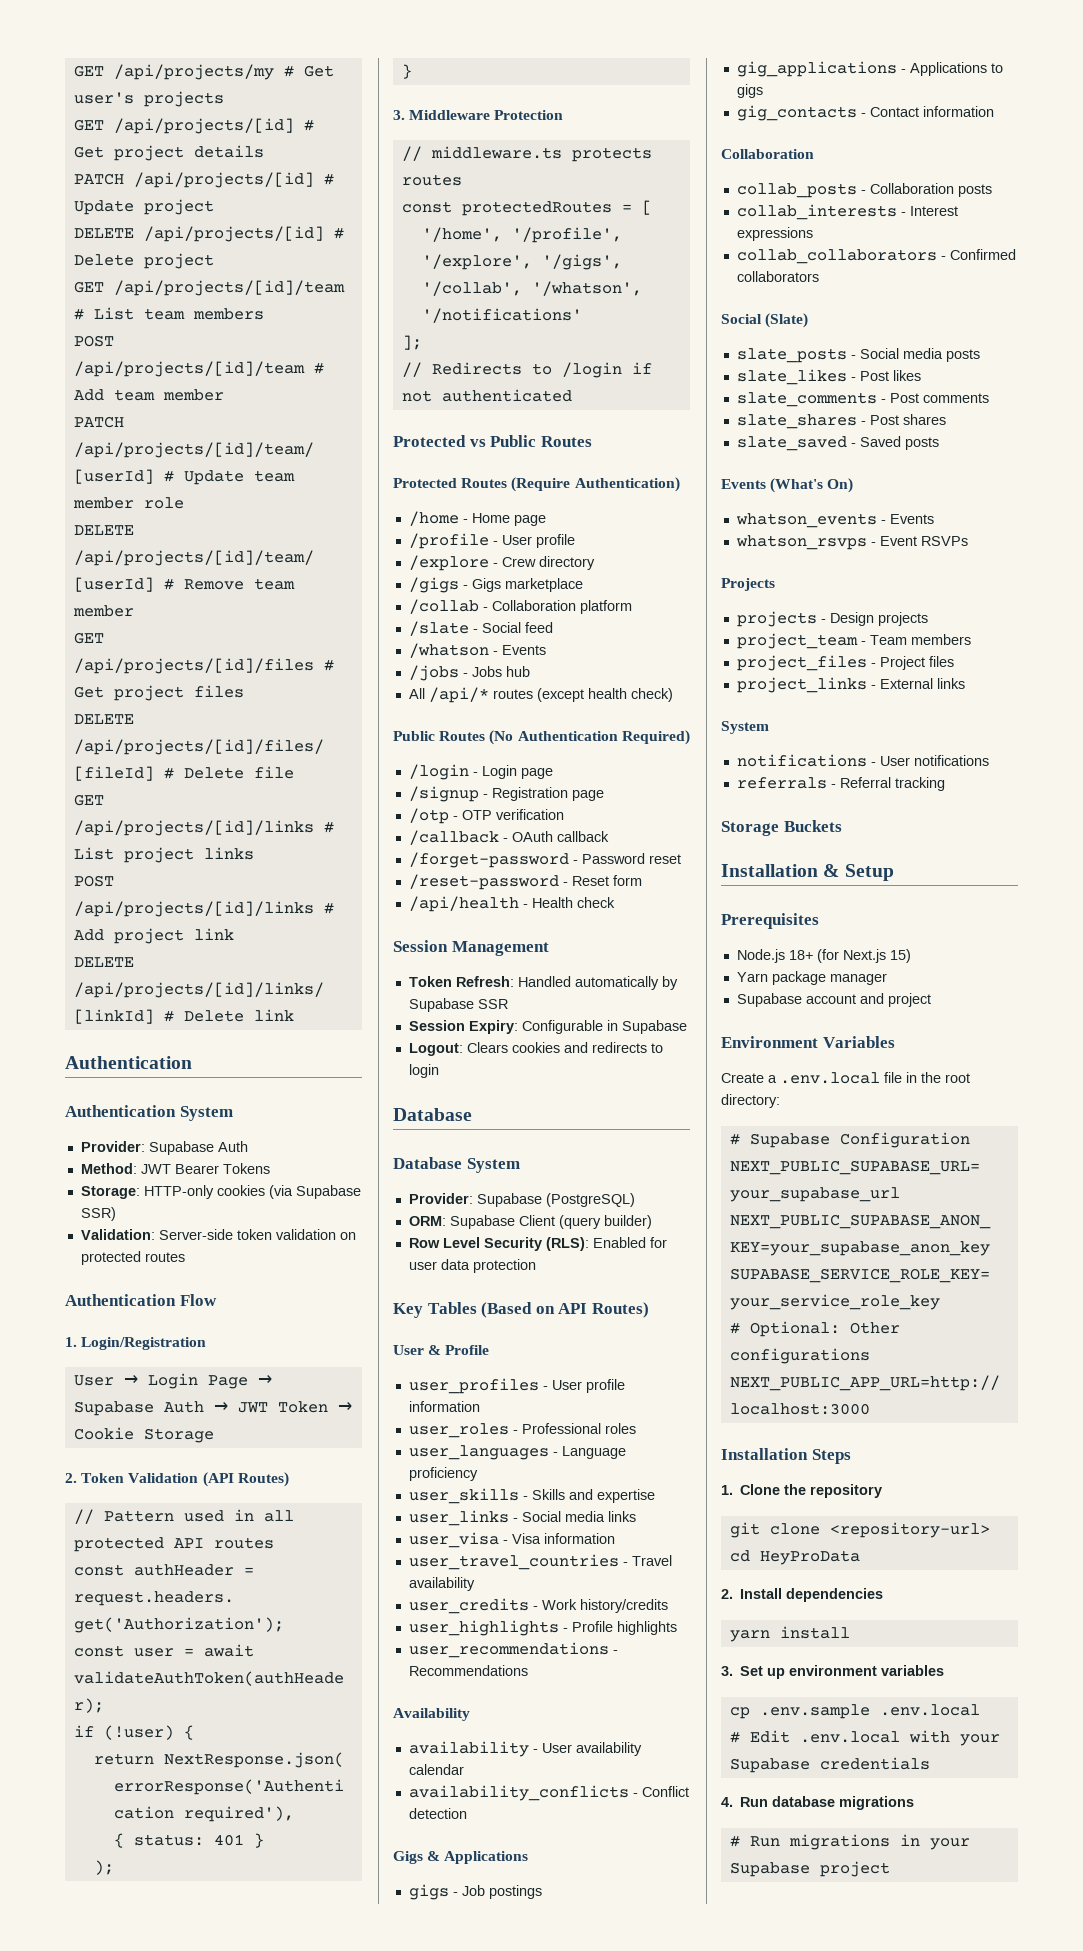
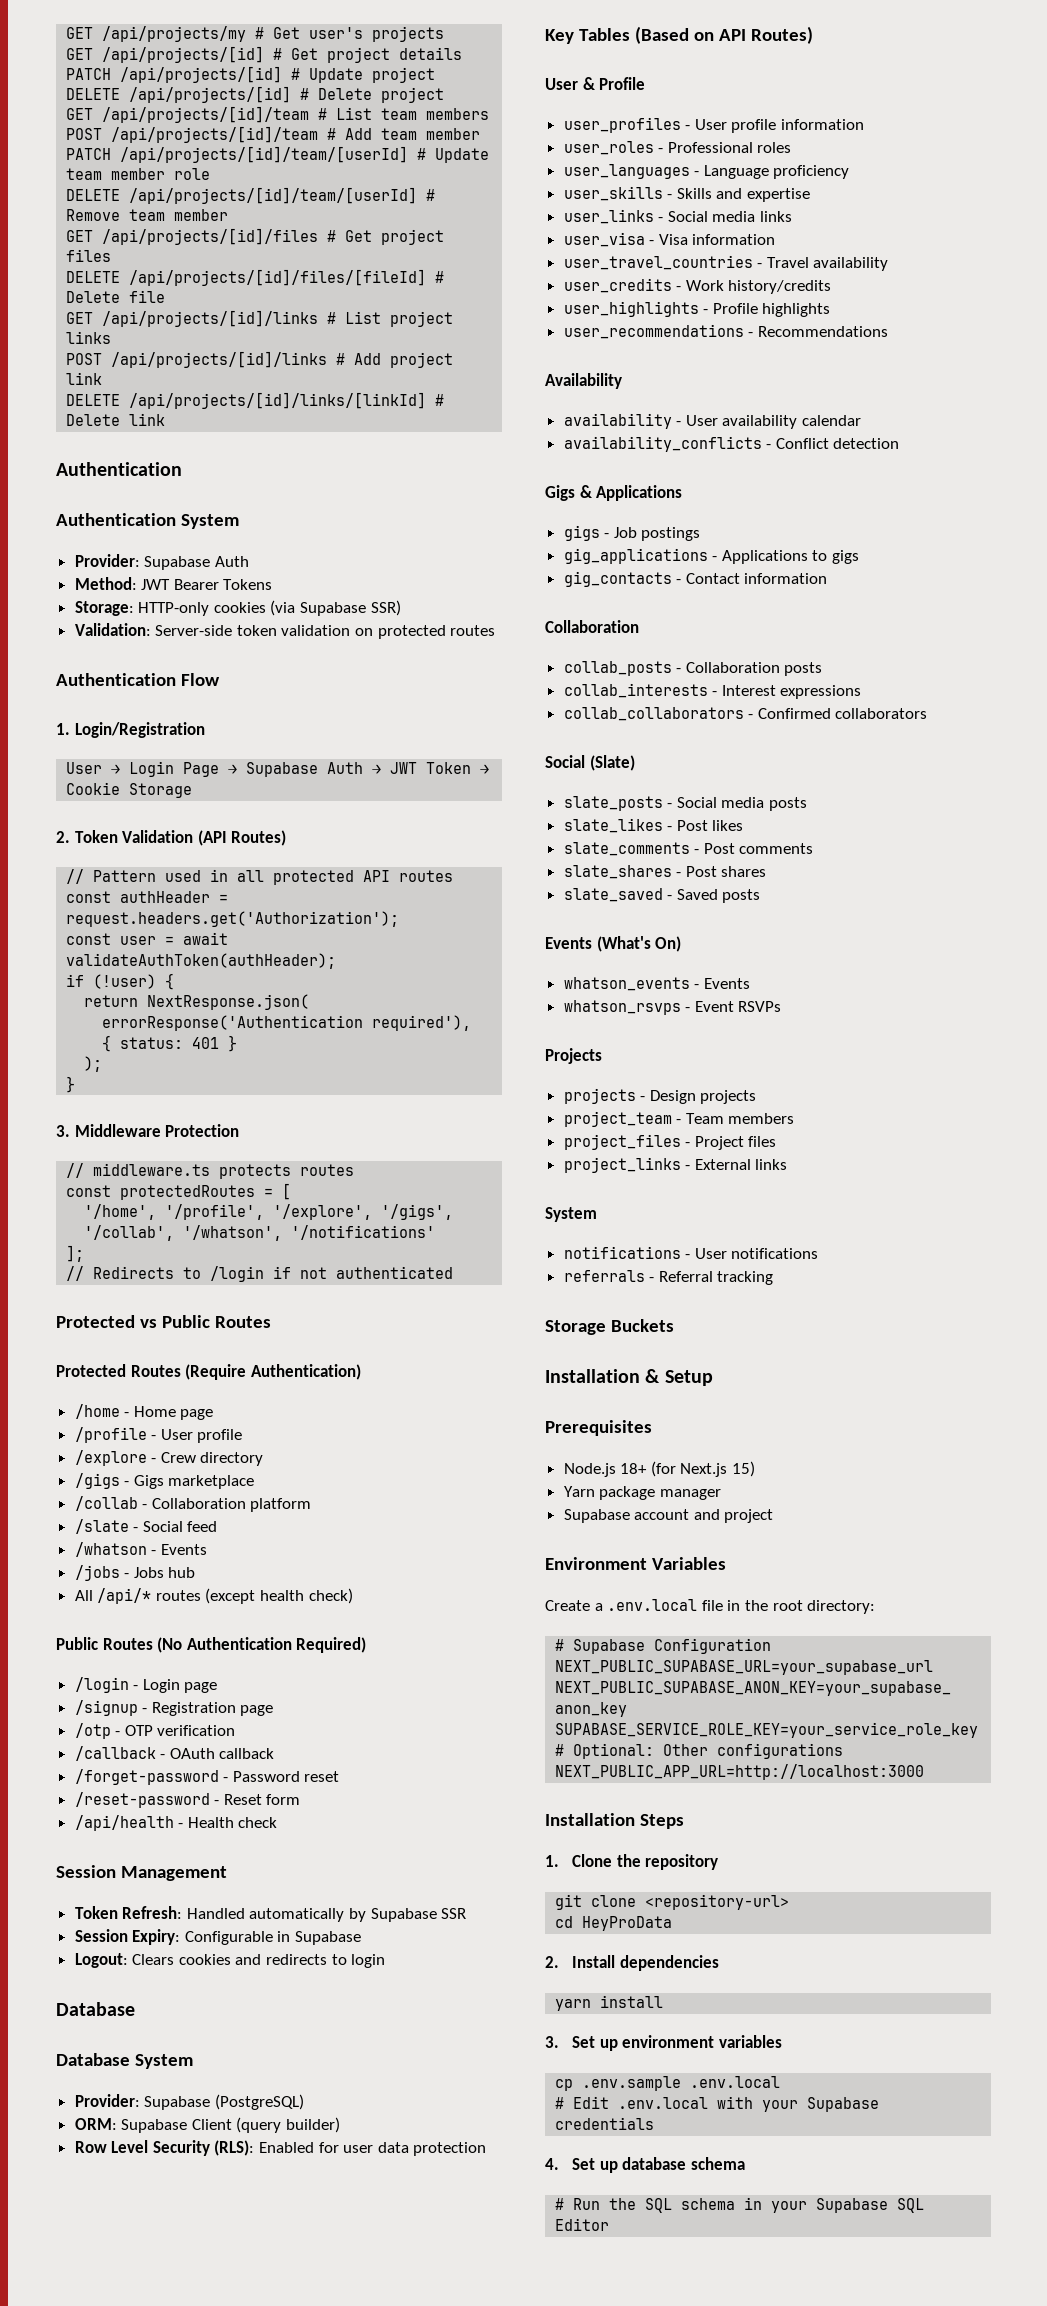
- 4. Run database migrations
+ 4. Set up database schema
- # Run migrations in your Supabase project
+ # Run the SQL schema in your Supabase SQL Editor

